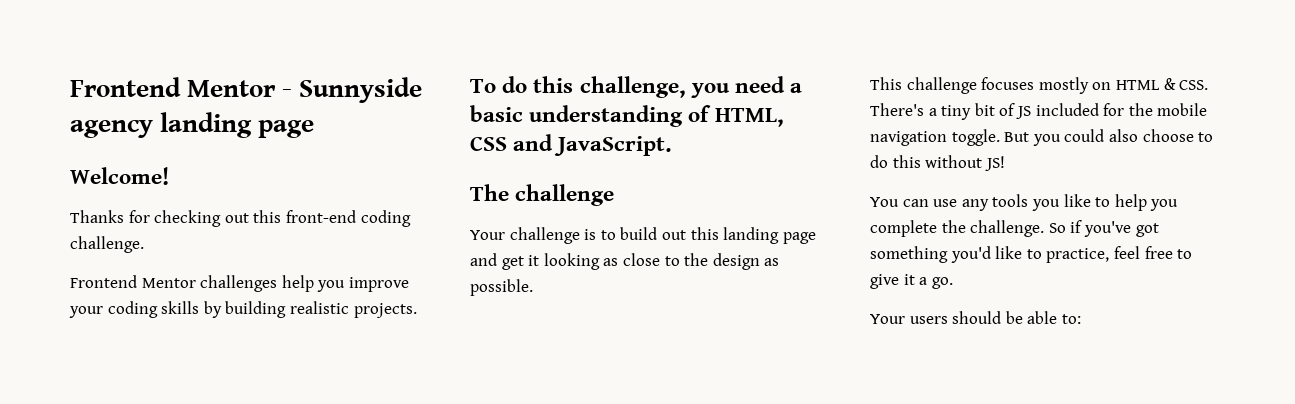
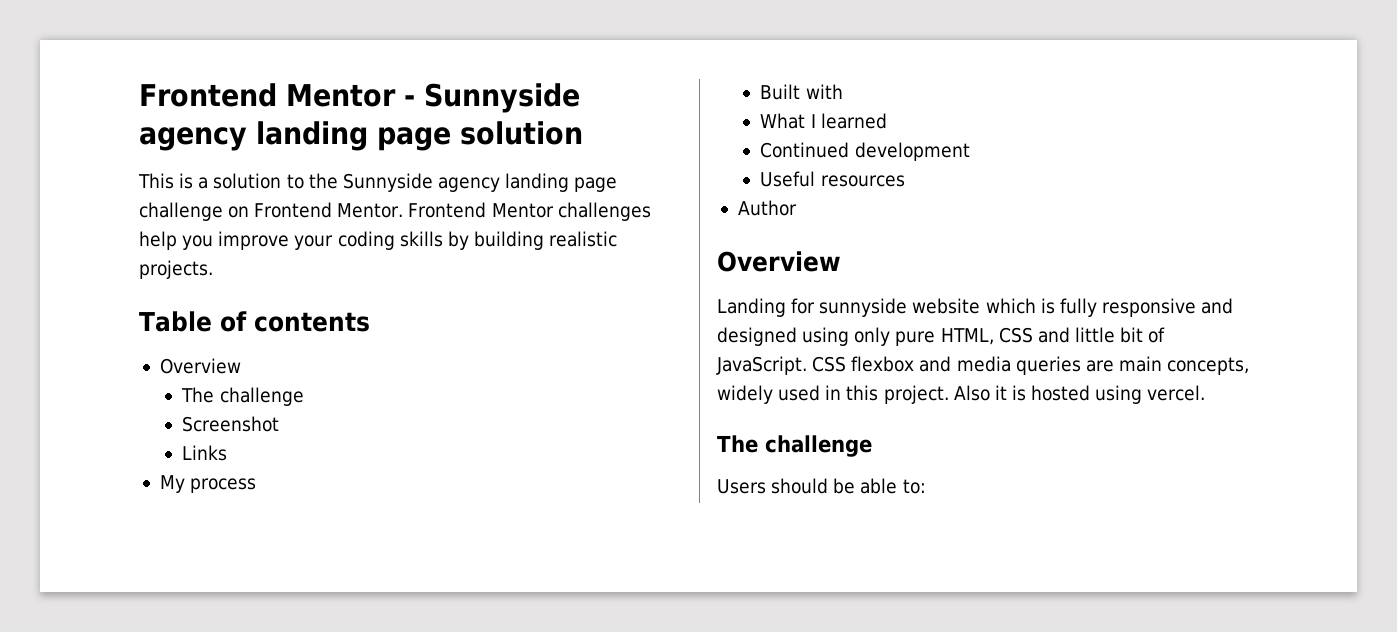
- Frontend Mentor - Sunnyside agency landing page
- Welcome!
- Thanks for checking out this front-end coding challenge.
- Frontend Mentor challenges help you improve your coding skills by building realistic projects.
+ Frontend Mentor - Sunnyside agency landing page solution
+ This is a solution to the Sunnyside agency landing page challenge on Frontend Mentor. Frontend Mentor challenges help you improve your coding skills by building realistic projects.
- To do this challenge, you need a basic understanding of HTML, CSS and JavaScript.
+ Table of contents
+ Overview
  The challenge
- Your challenge is to build out this landing page and get it looking as close to the design as possible.
- This challenge focuses mostly on HTML & CSS. There's a tiny bit of JS included for the mobile navigation toggle. But you could also choose to do this without JS!
- You can use any tools you like to help you complete the challenge. So if you've got something you'd like to practice, feel free to give it a go.
- Your users should be able to:
+ Screenshot
+ Links
+ My process
+ Built with
+ What I learned
+ Continued development
+ Useful resources
+ Author
+ Overview
+ Landing for sunnyside website which is fully responsive and designed using only pure HTML, CSS and little bit of JavaScript. CSS flexbox and media queries are main concepts, widely used in this project. Also it is hosted using vercel.
+ The challenge
+ Users should be able to:

